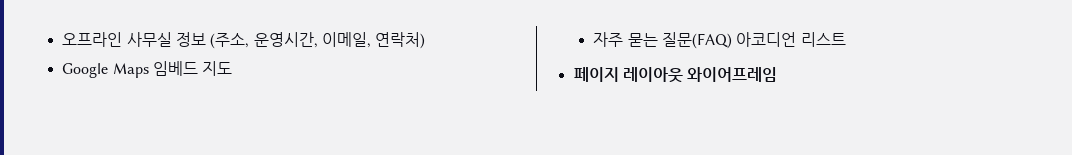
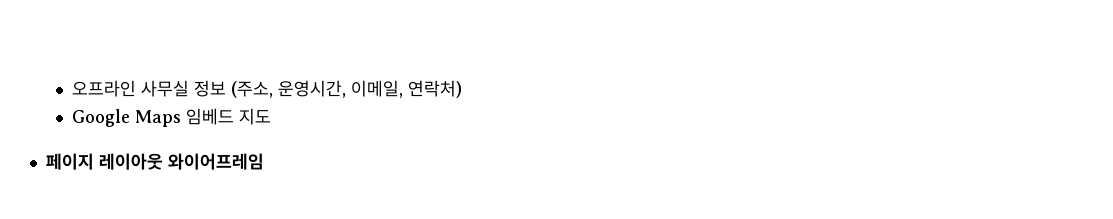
- 자주 묻는 질문(FAQ) 아코디언 리스트

